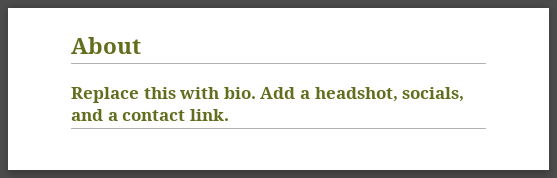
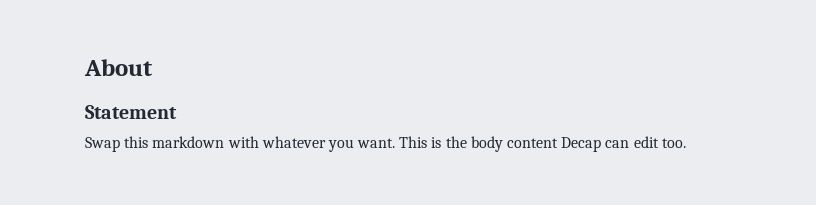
- Replace this with bio. Add a headshot, socials, and a contact link.
+ Statement
+ Swap this markdown with whatever you want. This is the body content Decap can edit too.

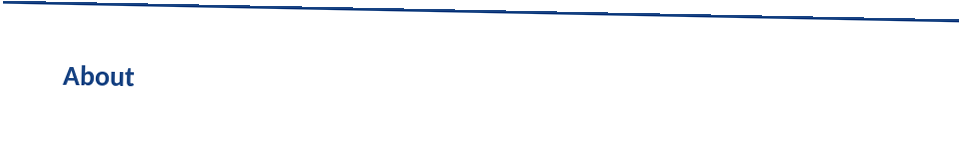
- Statement
- Swap this markdown with whatever you want. This is the body content Decap can edit too.

